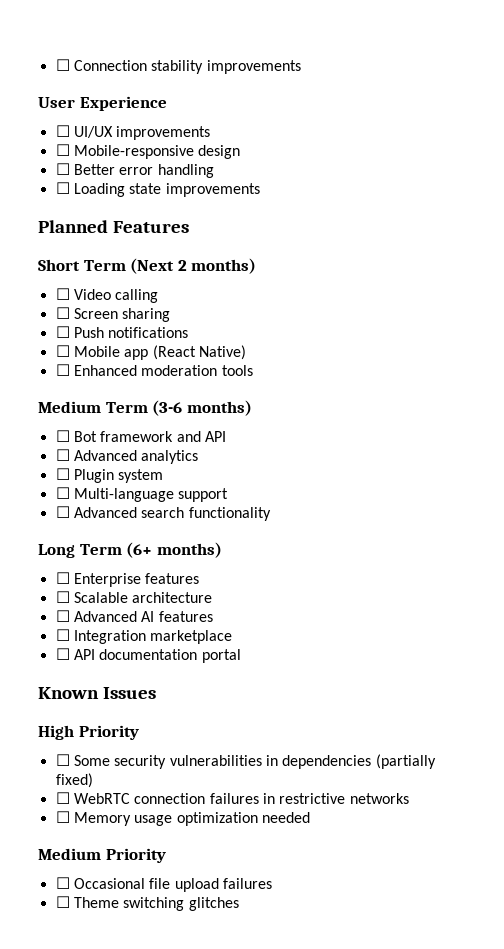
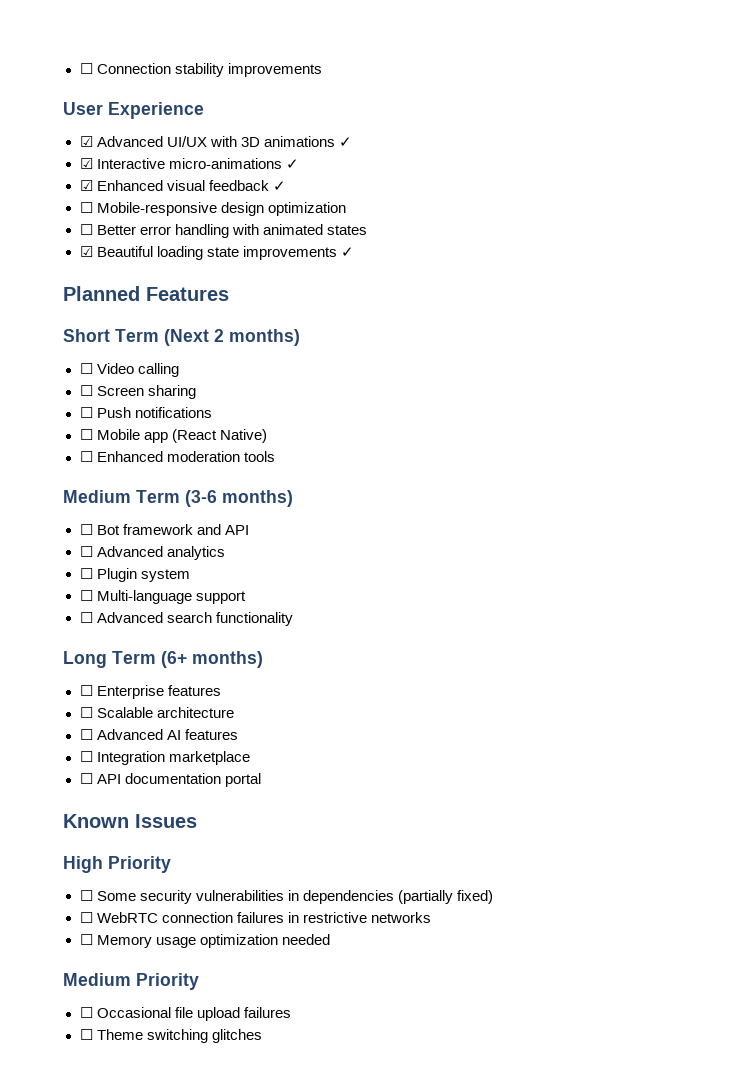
- ☐ UI/UX improvements
+ ☑ Advanced UI/UX with 3D animations ✓
+ ☑ Interactive micro-animations ✓
+ ☑ Enhanced visual feedback ✓
- ☐ Mobile-responsive design
+ ☐ Mobile-responsive design optimization
- ☐ Better error handling
- ☐ Loading state improvements
+ ☐ Better error handling with animated states
+ ☑ Beautiful loading state improvements ✓

